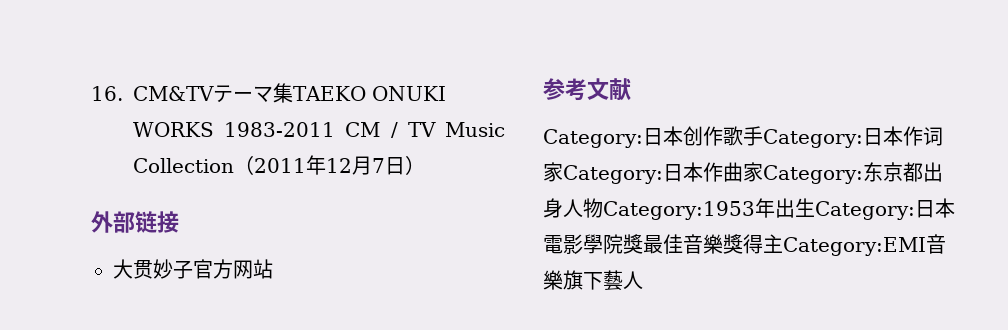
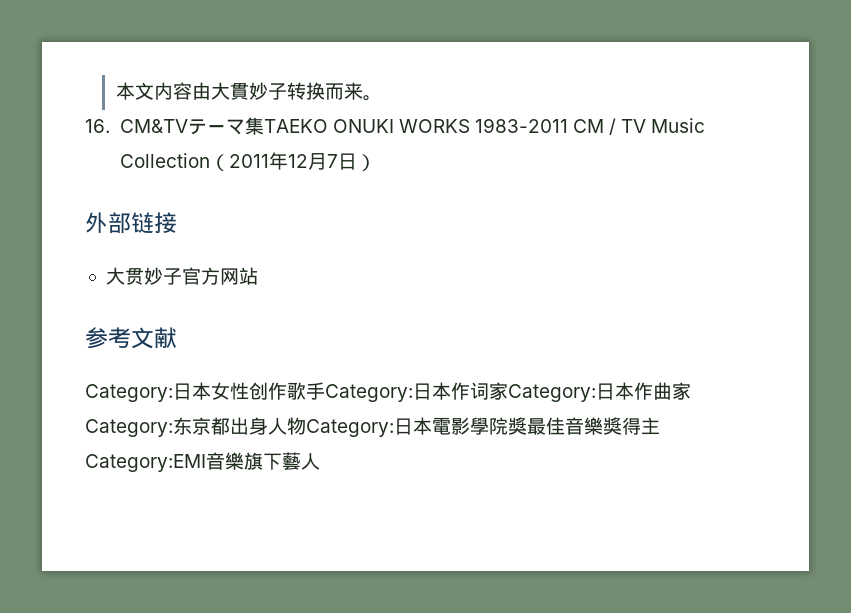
+ 本文内容由大貫妙子转换而来。
- Category:日本创作歌手Category:日本作词家Category:日本作曲家Category:东京都出身人物Category:1953年出生Category:日本電影學院獎最佳音樂獎得主Category:EMI音樂旗下藝人
+ Category:日本女性创作歌手Category:日本作词家Category:日本作曲家Category:东京都出身人物Category:日本電影學院獎最佳音樂獎得主Category:EMI音樂旗下藝人

